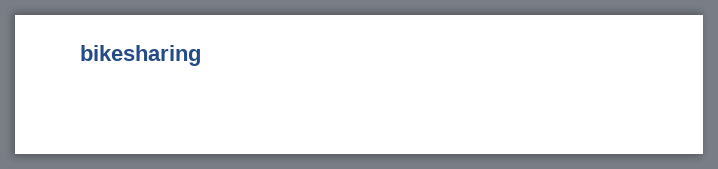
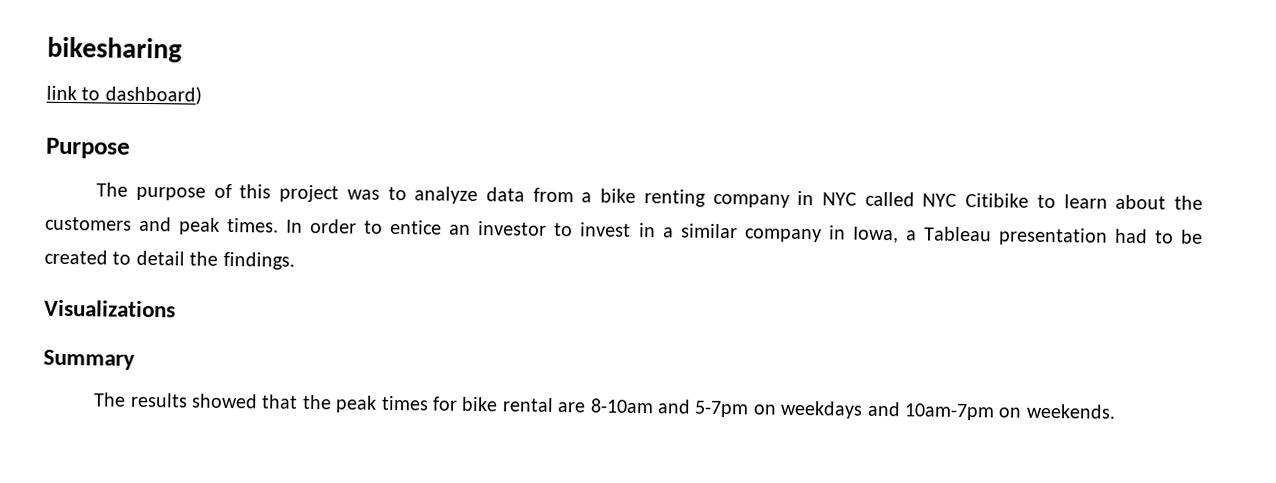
+ link to dashboard)
+ Purpose
+ The purpose of this project was to analyze data from a bike renting company in NYC called NYC Citibike to learn about the customers and peak times. In order to entice an investor to invest in a similar company in Iowa, a Tableau presentation had to be created to detail the findings.
+ Visualizations
+ Summary
+ The results showed that the peak times for bike rental are 8-10am and 5-7pm on weekdays and 10am-7pm on weekends.

